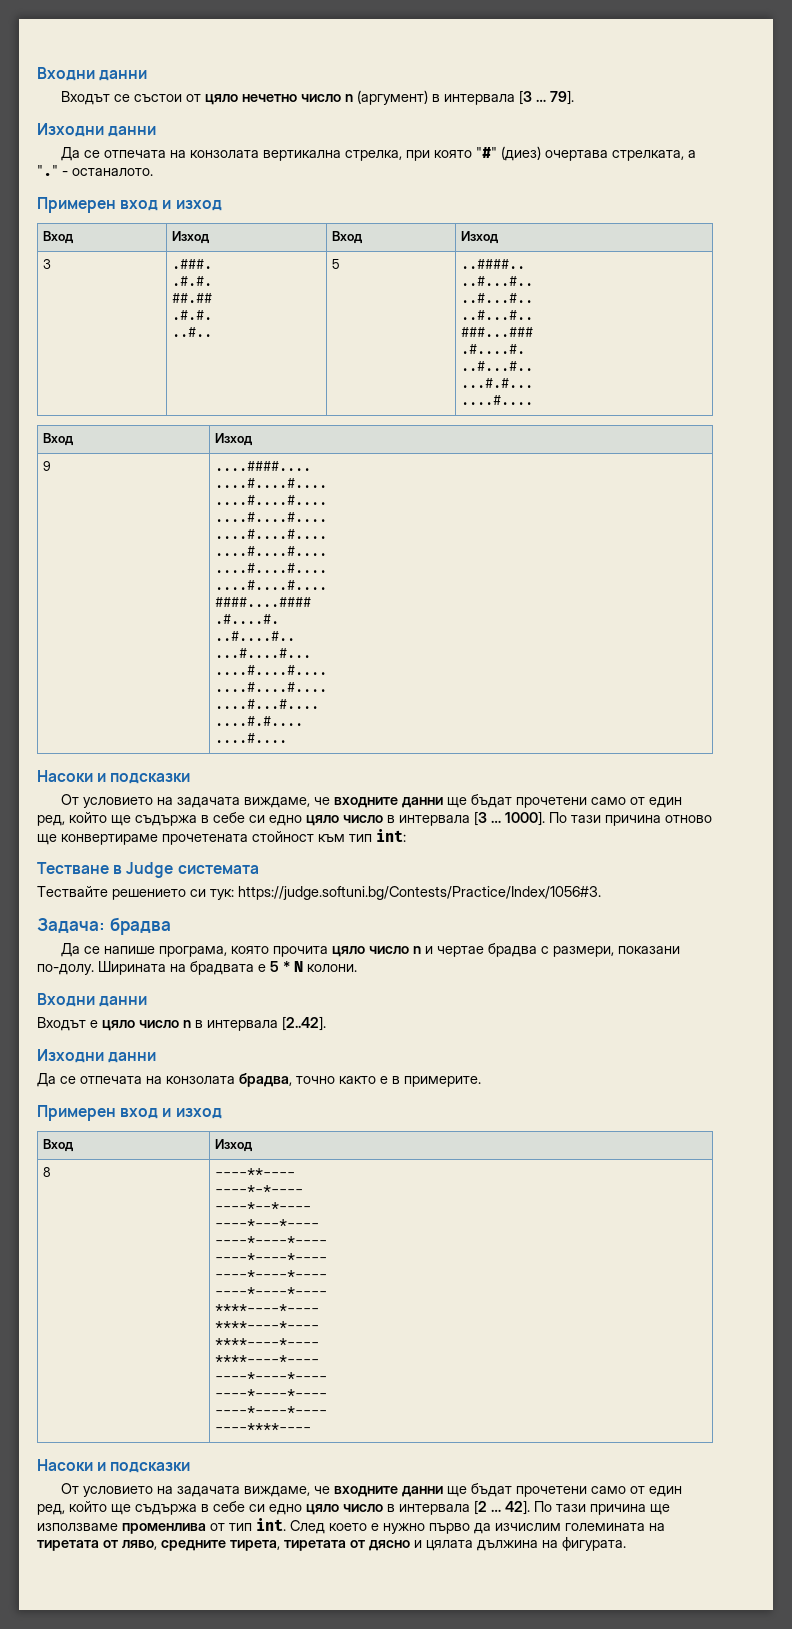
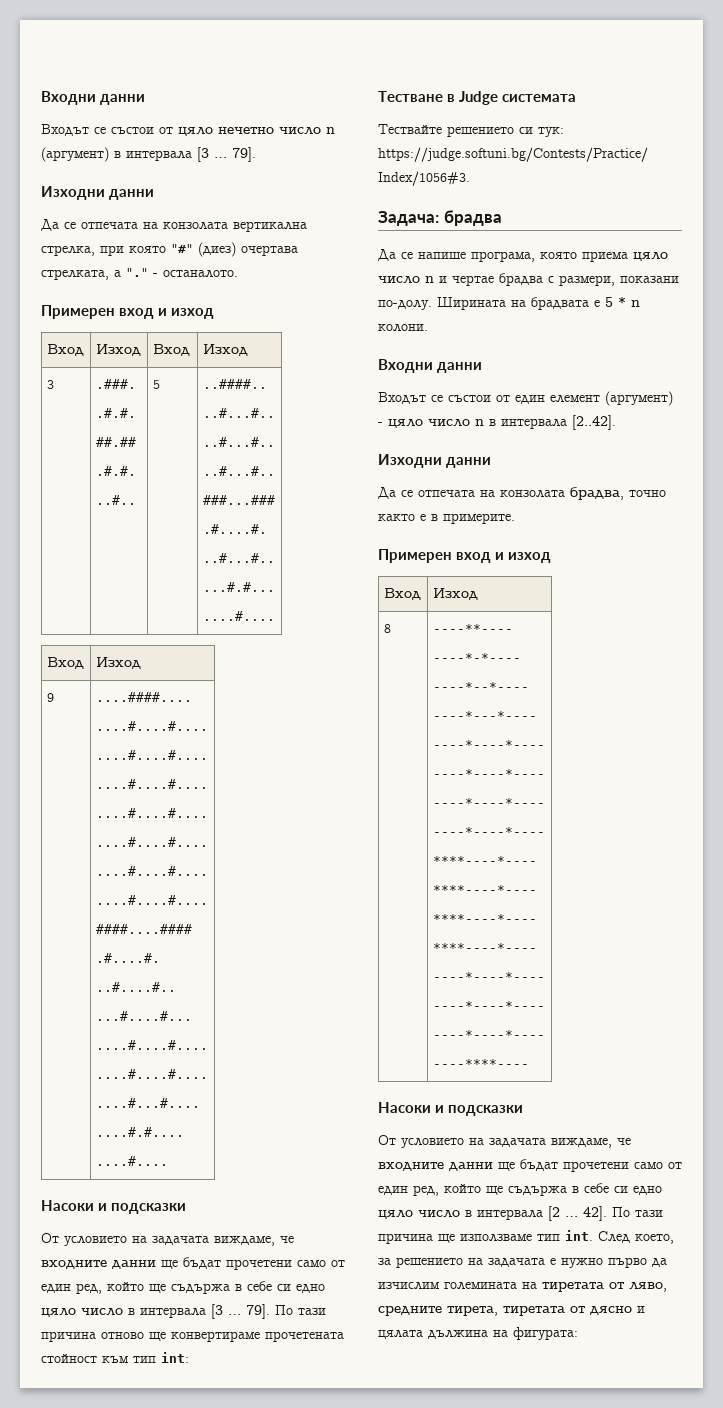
- От условието на задачата виждаме, че входните данни ще бъдат прочетени само от един ред, който ще съдържа в себе си едно цяло число в интервала [3 … 1000].
+ От условието на задачата виждаме, че входните данни ще бъдат прочетени само от един ред, който ще съдържа в себе си едно цяло число в интервала [3 … 79].
- Да се напише програма, която прочита цяло число n и чертае брадва с размери, показани по-долу.
+ Да се напише програма, която приема цяло число n и чертае брадва с размери, показани по-долу.
- Ширината на брадвата е 5 * N колони.
+ Ширината на брадвата е 5 * n колони.
- Входът е цяло число n в интервала [2..42].
+ Входът се състои от един елемент (аргумент) - цяло число n в интервала [2..42].
- По тази причина ще използваме променлива от тип int.
+ По тази причина ще използваме тип int.
- След което е нужно първо да изчислим големината на тиретата от ляво, средните тирета, тиретата от дясно и цялата дължина на фигурата.
+ След което, за решението на задачата е нужно първо да изчислим големината на тиретата от ляво, средните тирета, тиретата от дясно и цялата дължина на фигурата:

